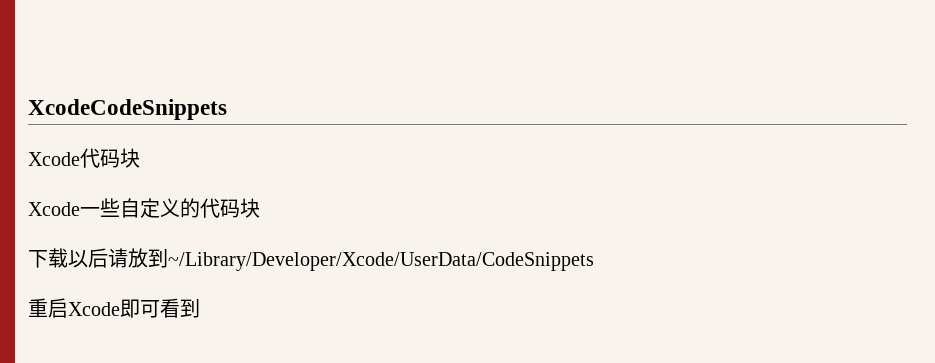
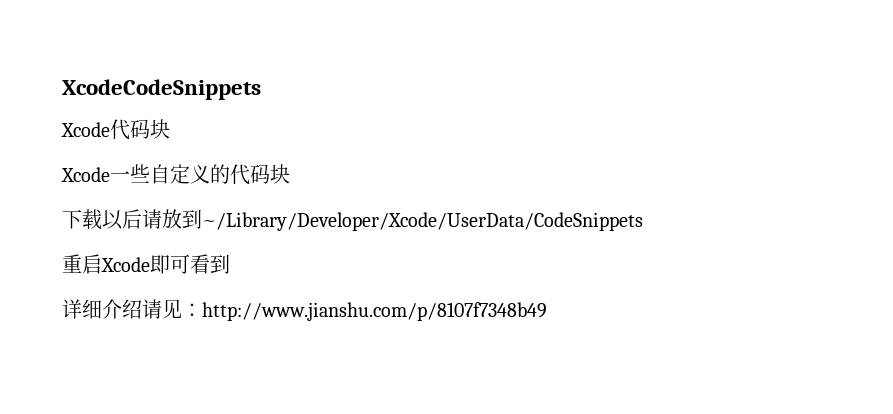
+ 详细介绍请见：http://www.jianshu.com/p/8107f7348b49

